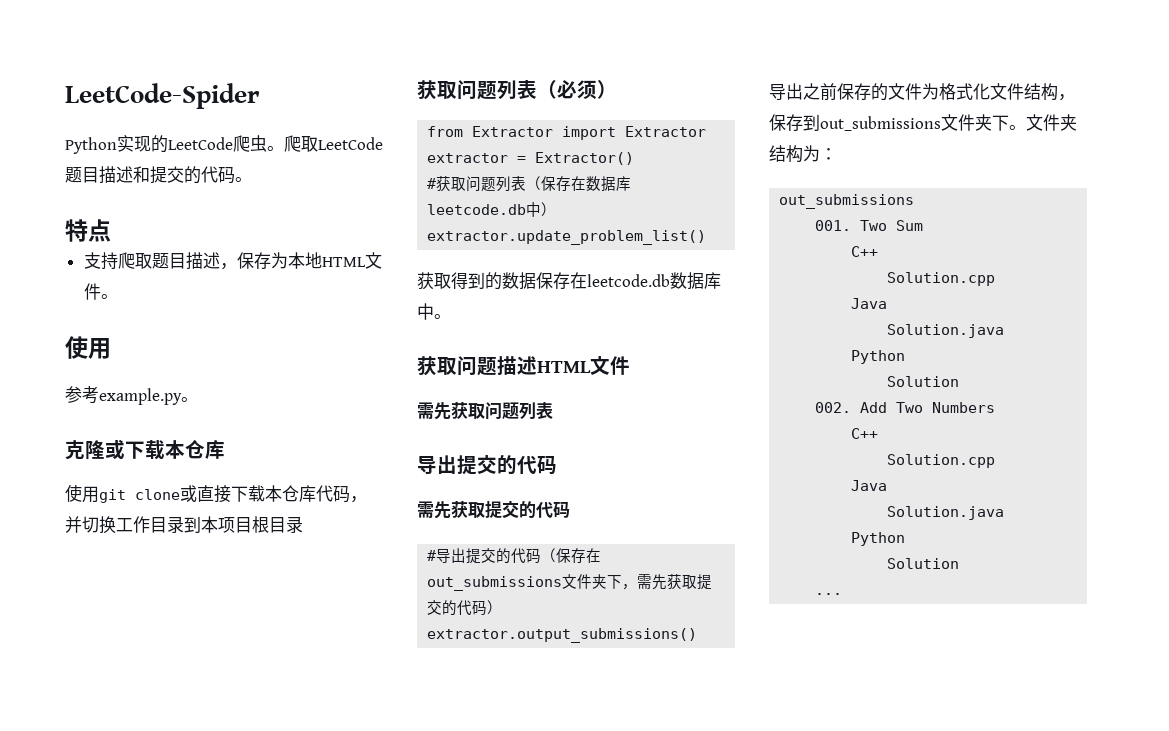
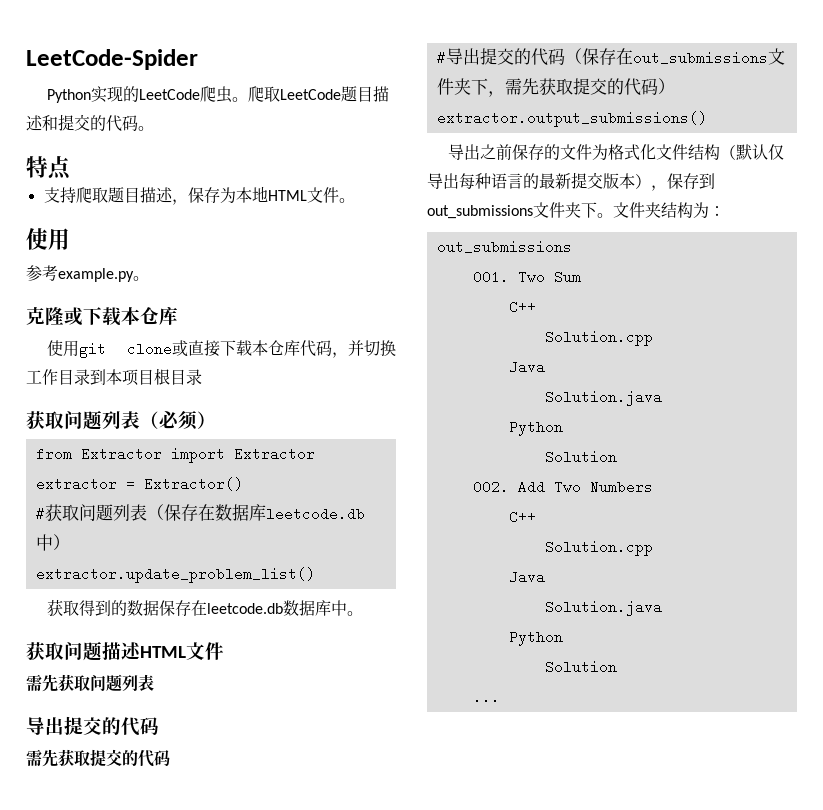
- 导出之前保存的文件为格式化文件结构，保存到out_submissions文件夹下。
+ 导出之前保存的文件为格式化文件结构（默认仅导出每种语言的最新提交版本），保存到out_submissions文件夹下。

